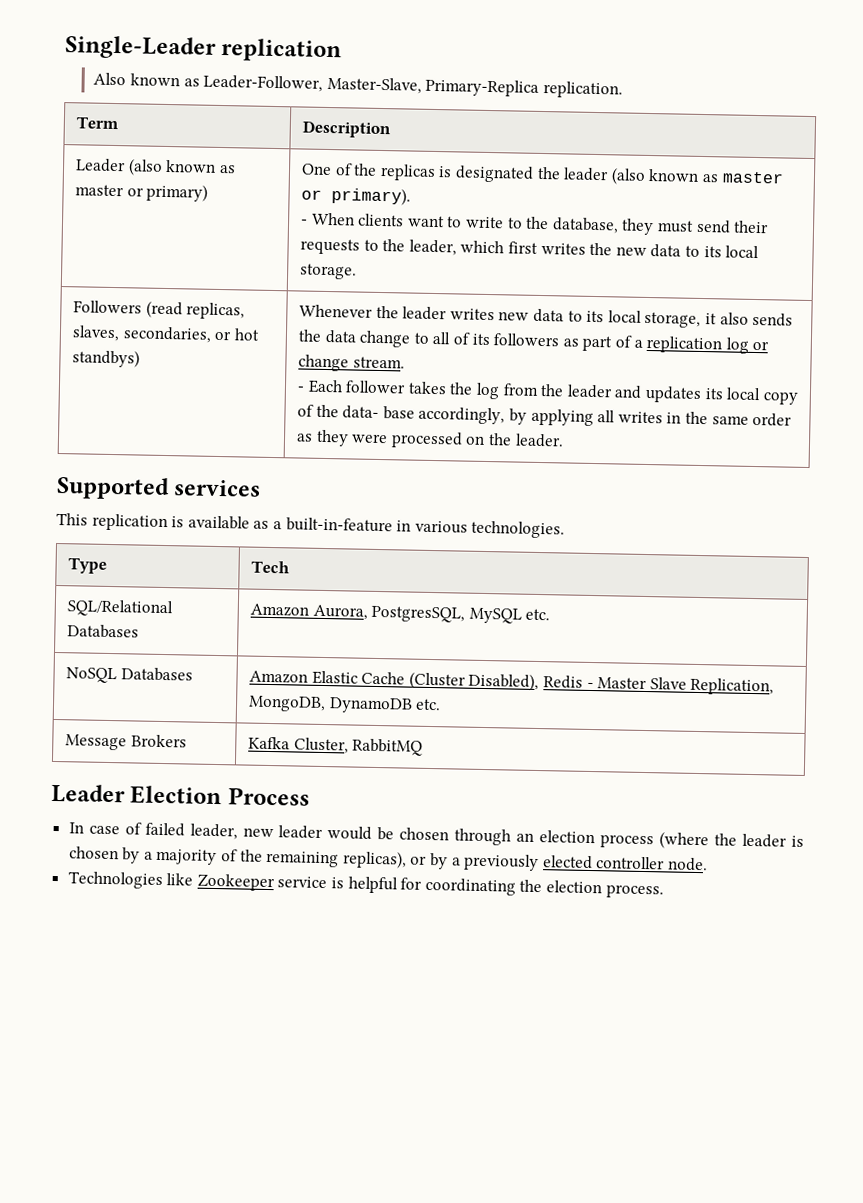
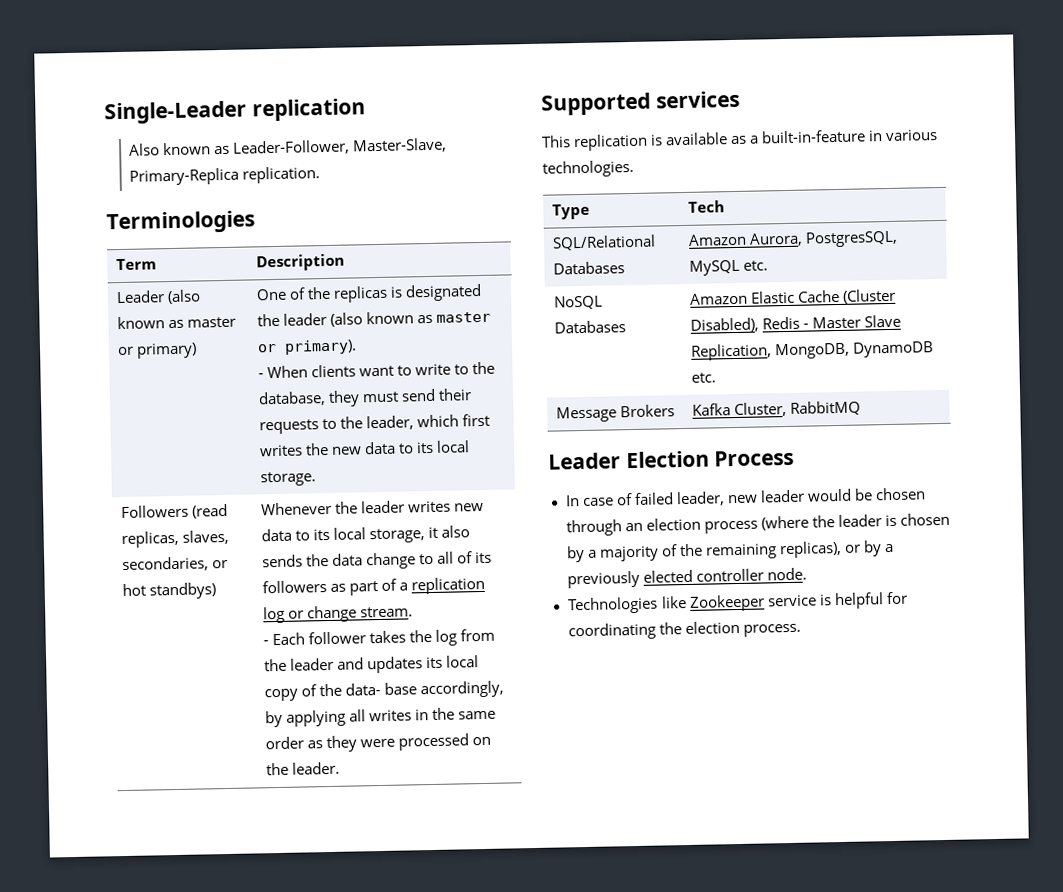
+ Terminologies

